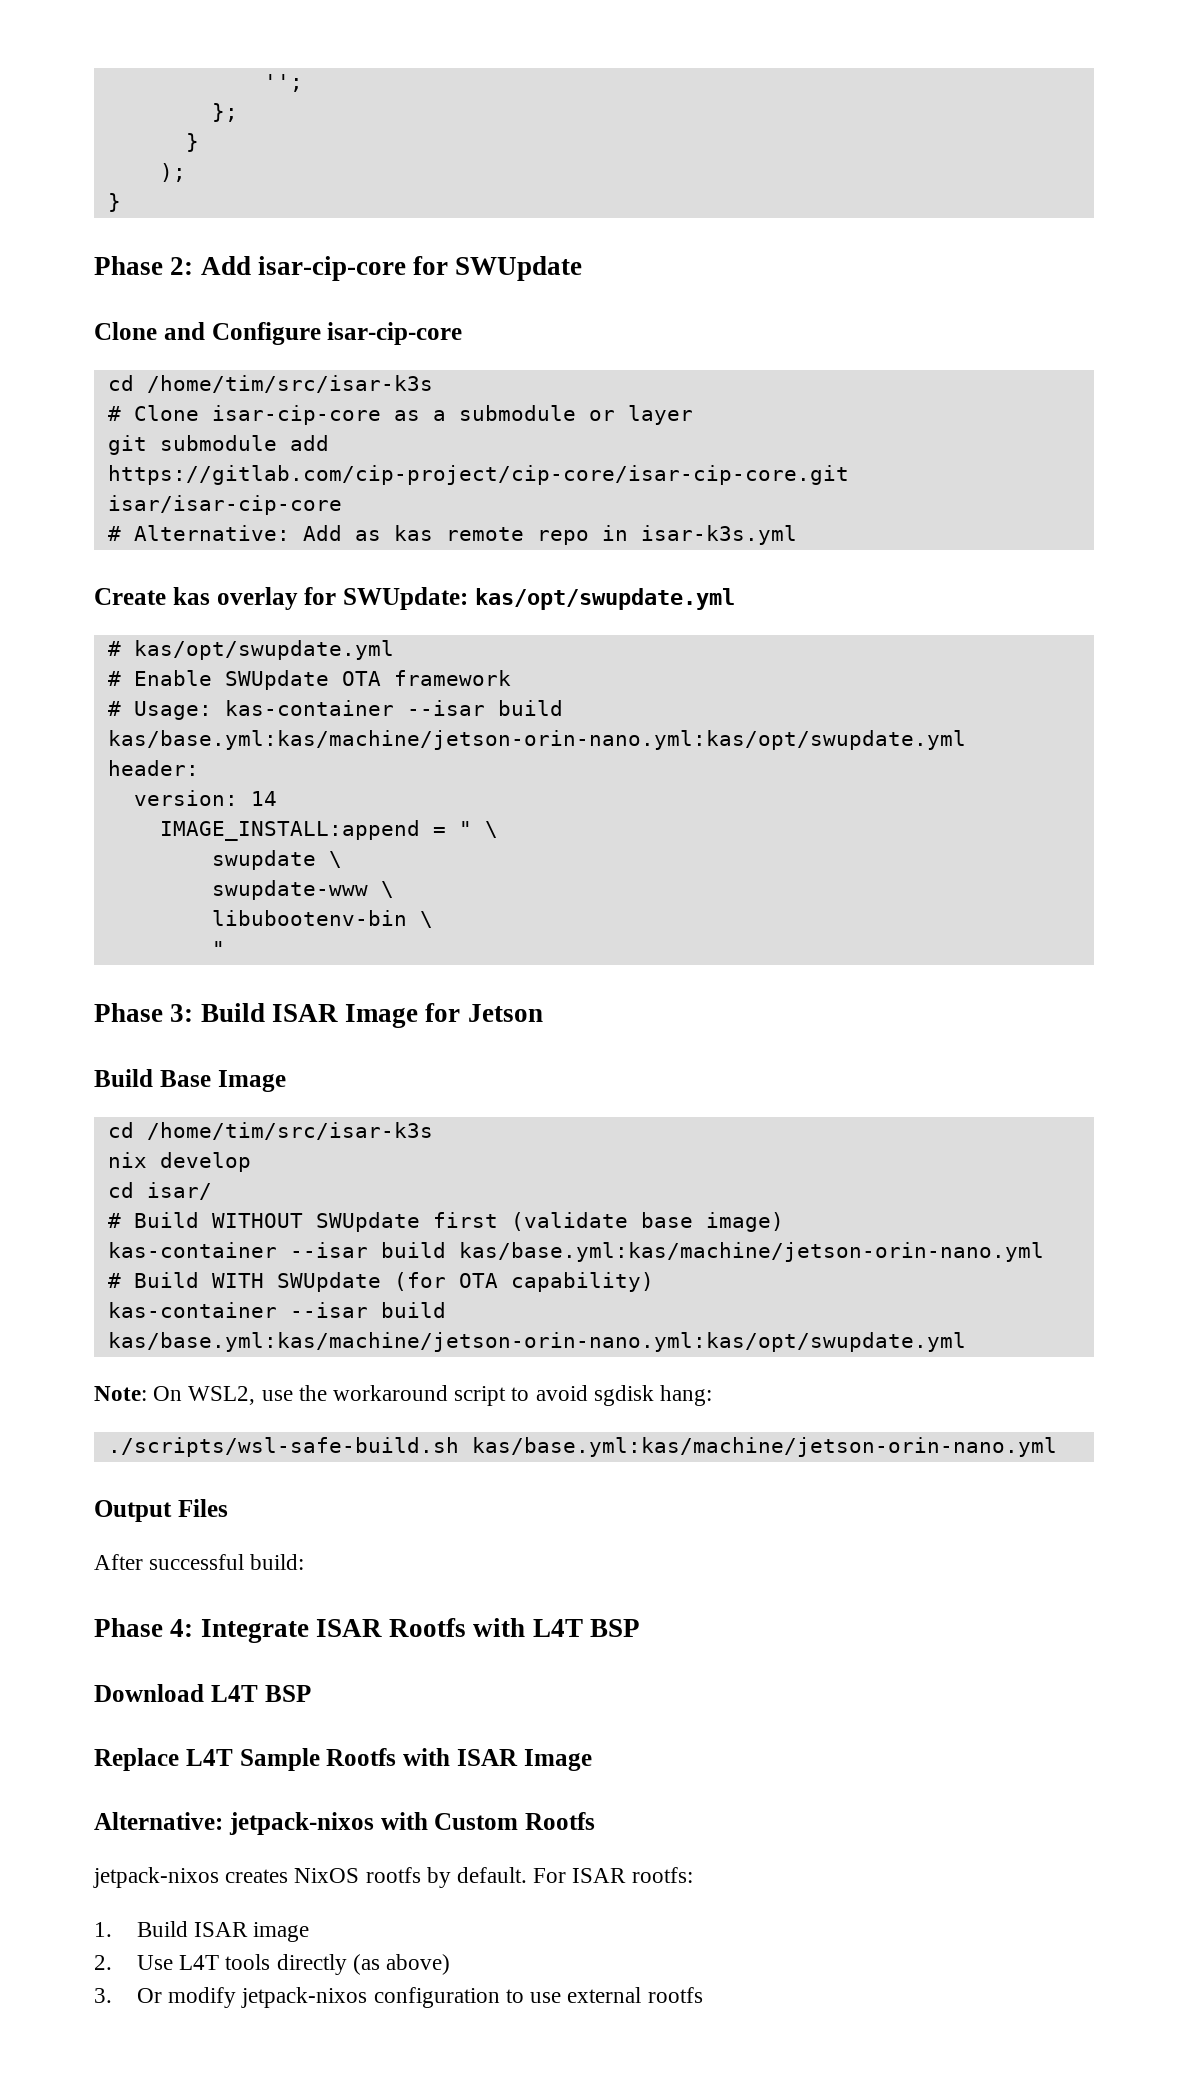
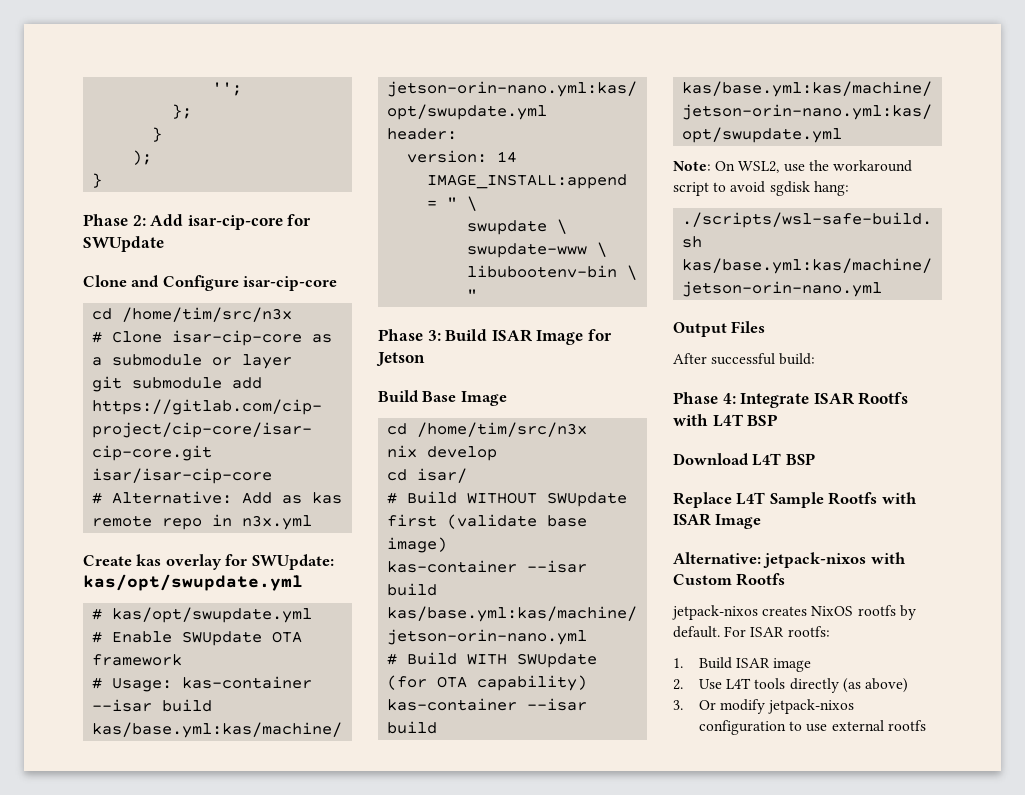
  Clone and Configure isar-cip-core
- cd /home/tim/src/isar-k3s
+ cd /home/tim/src/n3x
- # Alternative: Add as kas remote repo in isar-k3s.yml
+ # Alternative: Add as kas remote repo in n3x.yml
  Build Base Image
- cd /home/tim/src/isar-k3s
+ cd /home/tim/src/n3x

